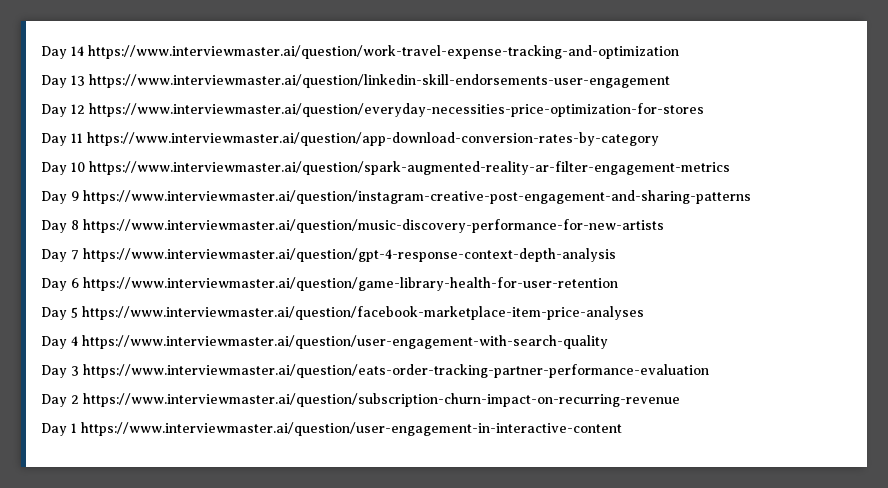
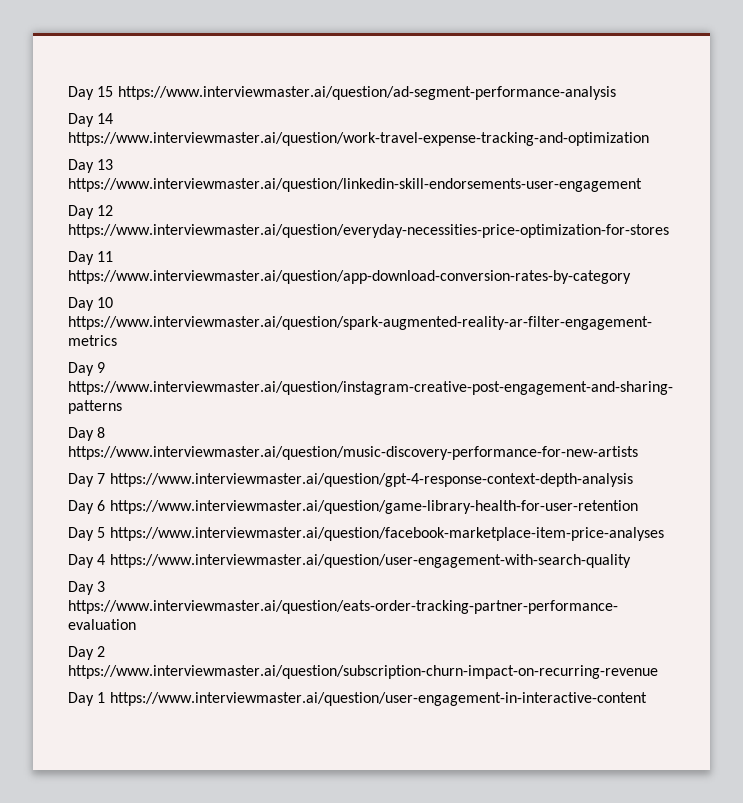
+ Day 15 https://www.interviewmaster.ai/question/ad-segment-performance-analysis

